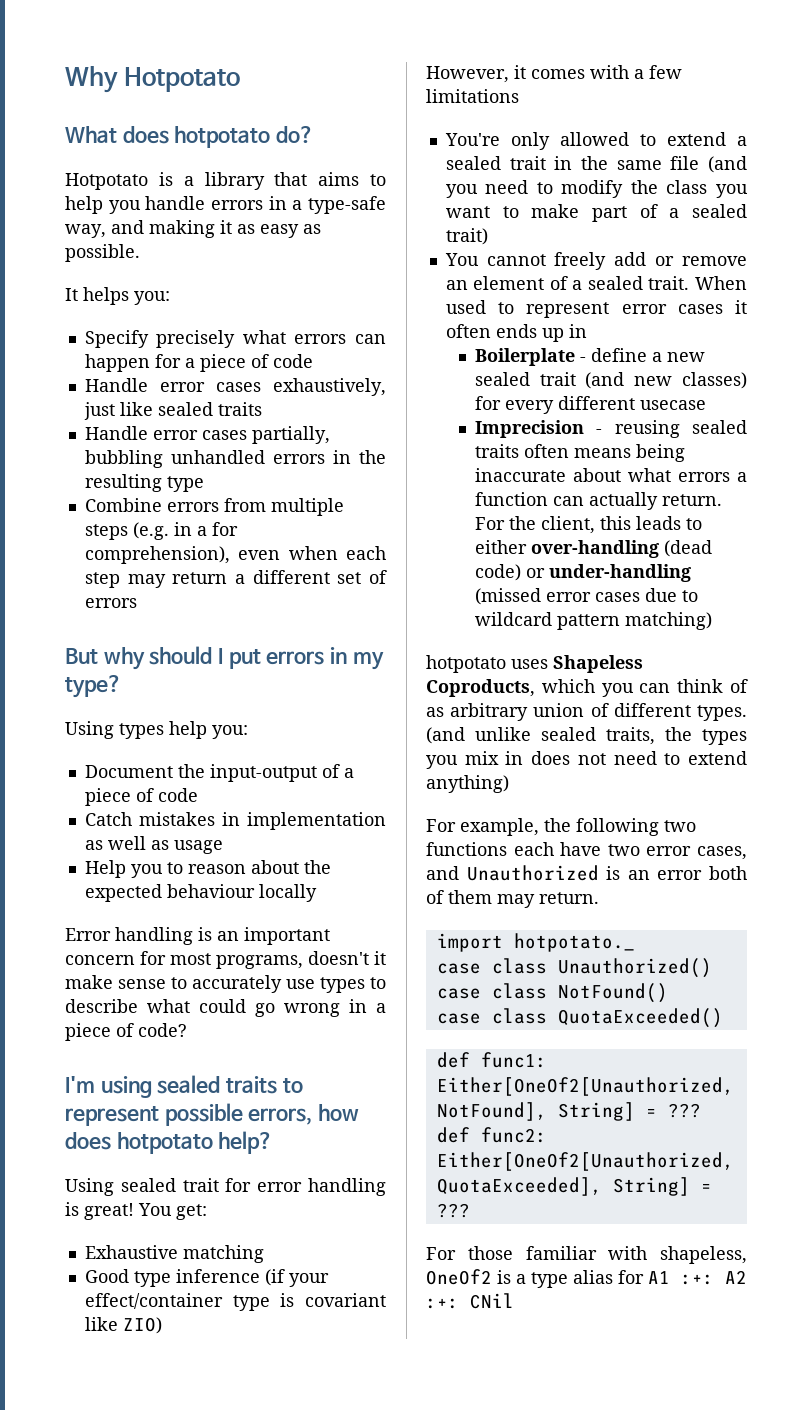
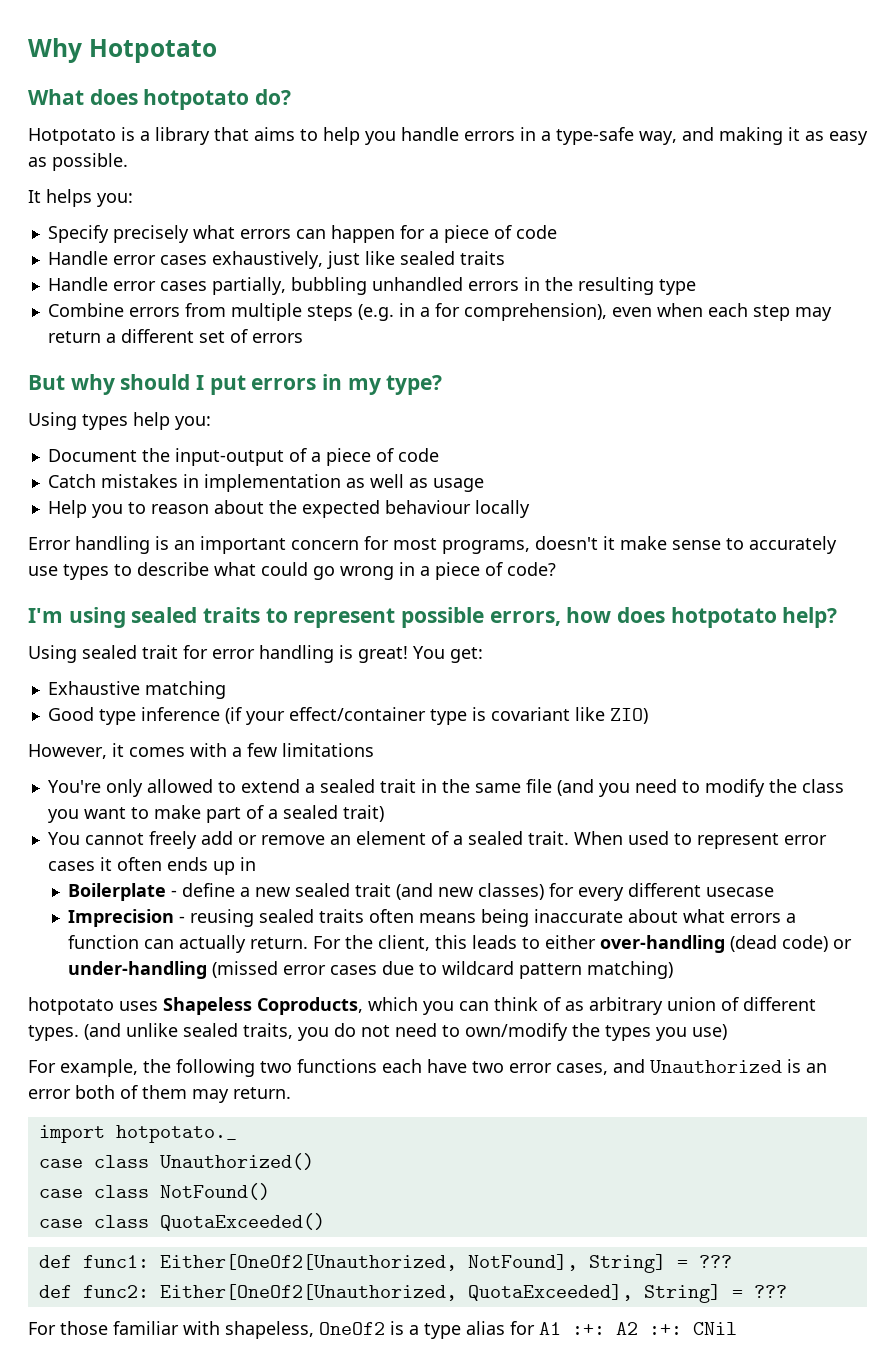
- (and unlike sealed traits, the types you mix in does not need to extend anything)
+ (and unlike sealed traits, you do not need to own/modify the types you use)

